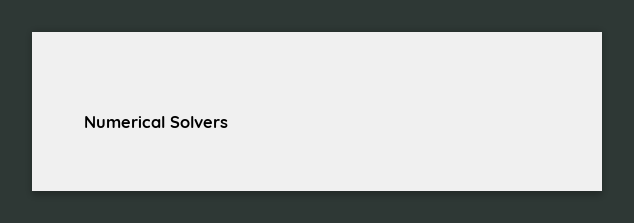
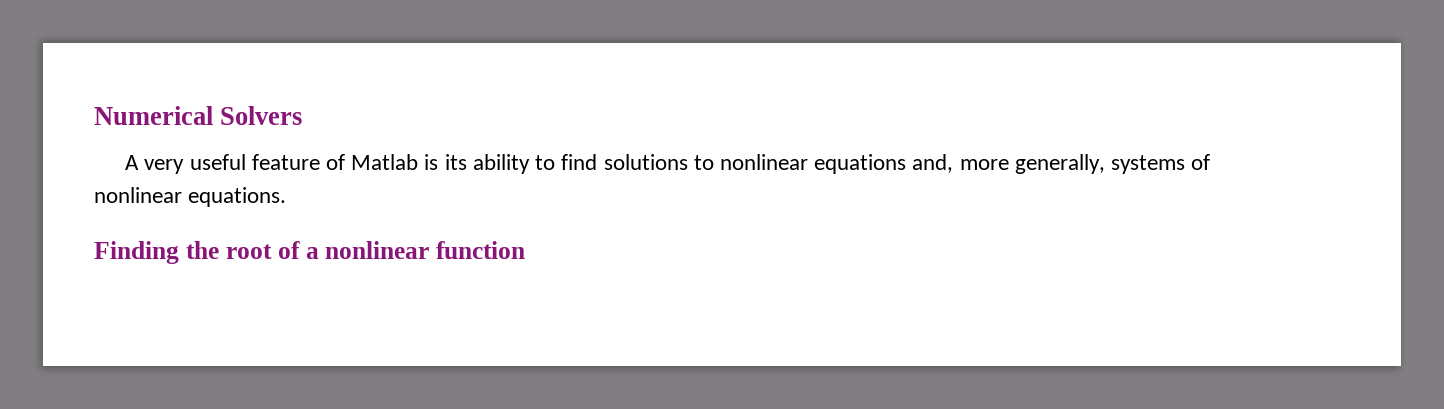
+ A very useful feature of Matlab is its ability to find solutions to nonlinear equations and, more generally, systems of nonlinear equations.
+ Finding the root of a nonlinear function

